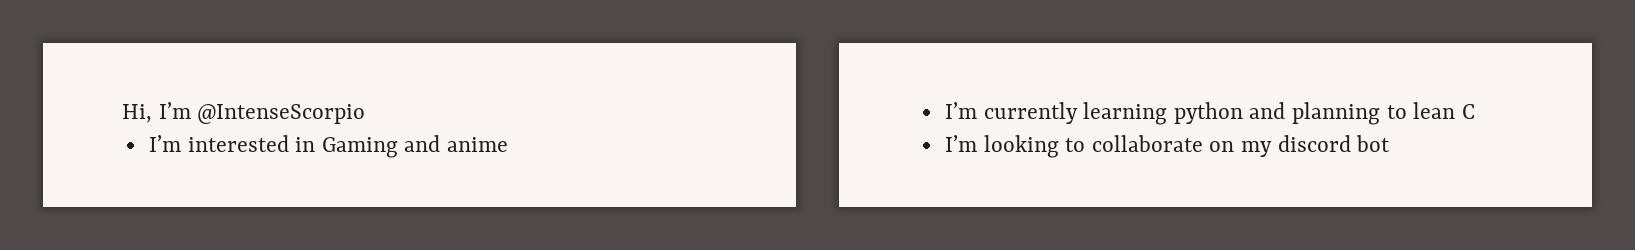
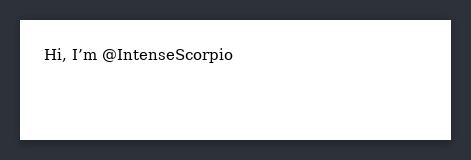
- I’m interested in Gaming and anime
- I’m currently learning python and planning to lean C
- I’m looking to collaborate on my discord bot

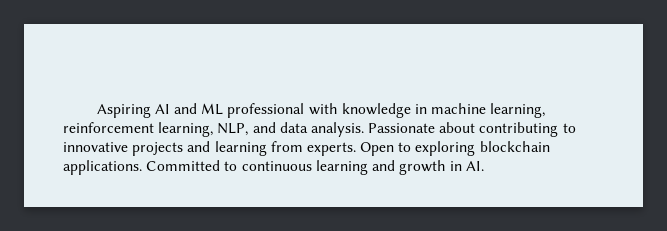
- Hi, I’m @IntenseScorpio
+ Aspiring AI and ML professional with knowledge in machine learning, reinforcement learning, NLP, and data analysis. Passionate about contributing to innovative projects and learning from experts. Open to exploring blockchain applications. Committed to continuous learning and growth in AI.

